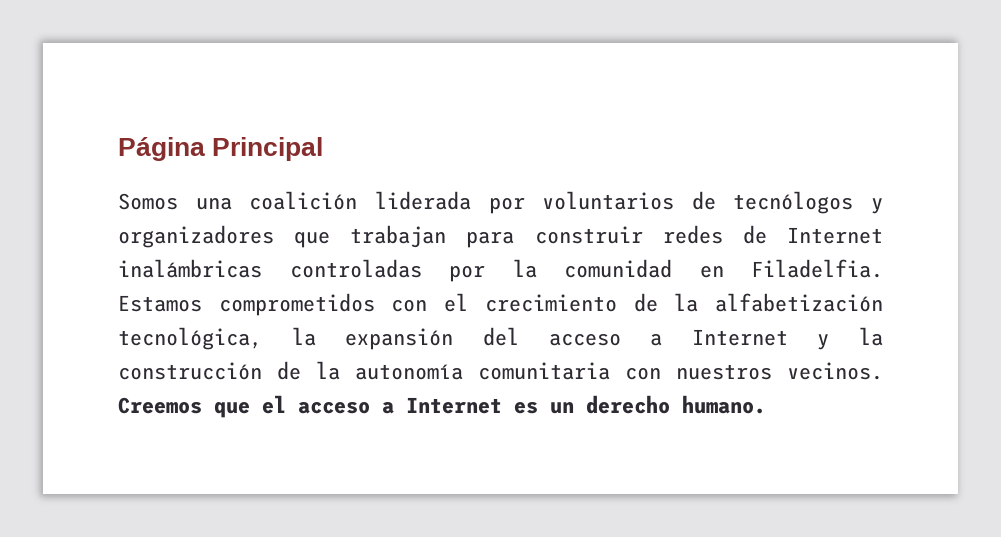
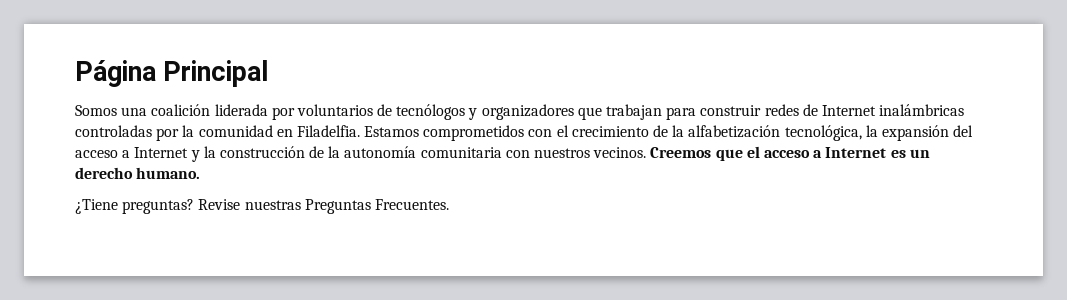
+ ¿Tiene preguntas? Revise nuestras Preguntas Frecuentes.

